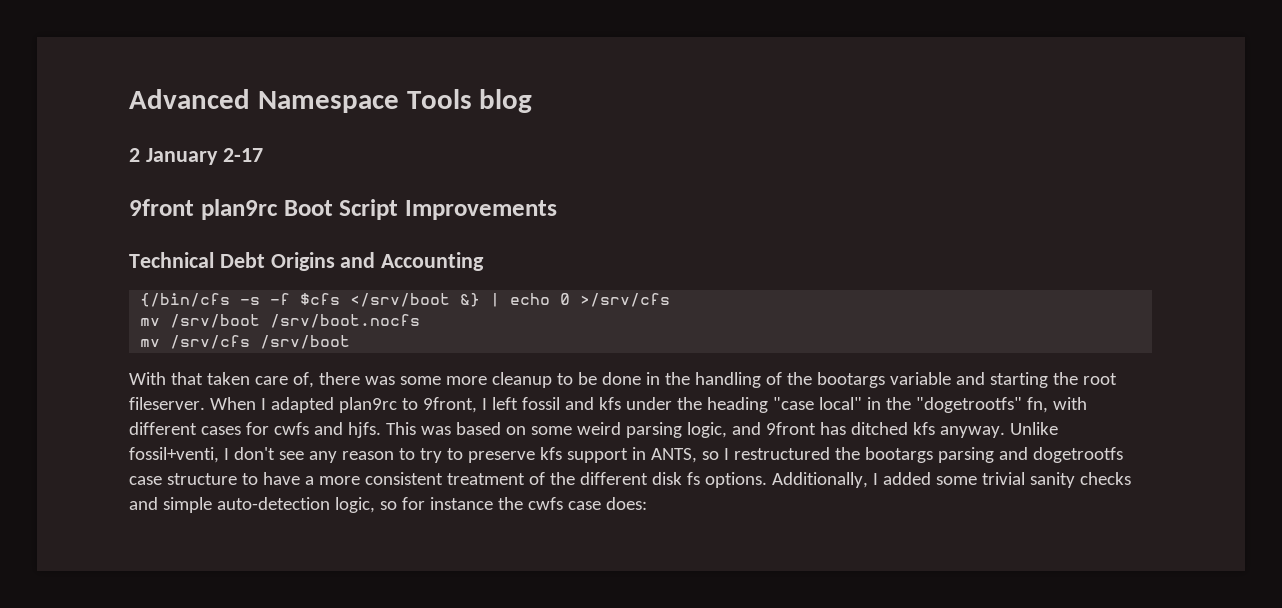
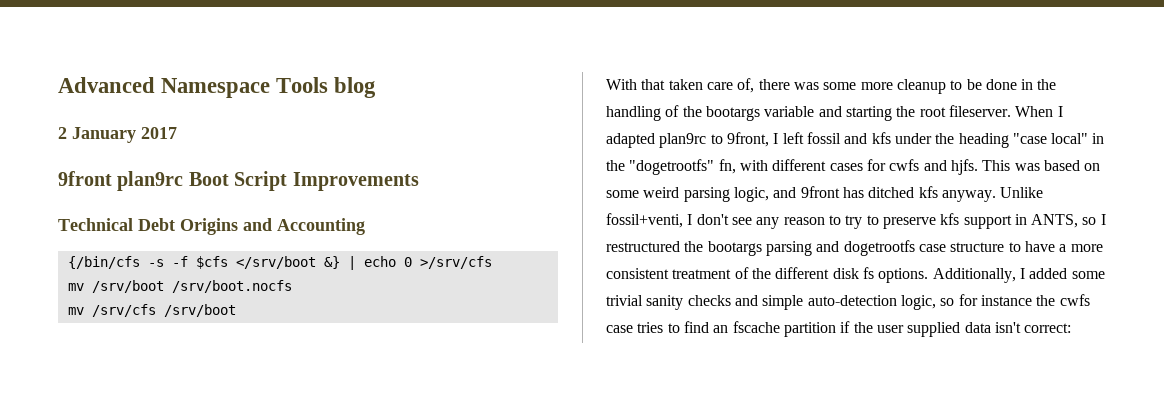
- 2 January 2-17
+ 2 January 2017
- Additionally, I added some trivial sanity checks and simple auto-detection logic, so for instance the cwfs case does:
+ Additionally, I added some trivial sanity checks and simple auto-detection logic, so for instance the cwfs case tries to find an fscache partition if the user supplied data isn't correct:

